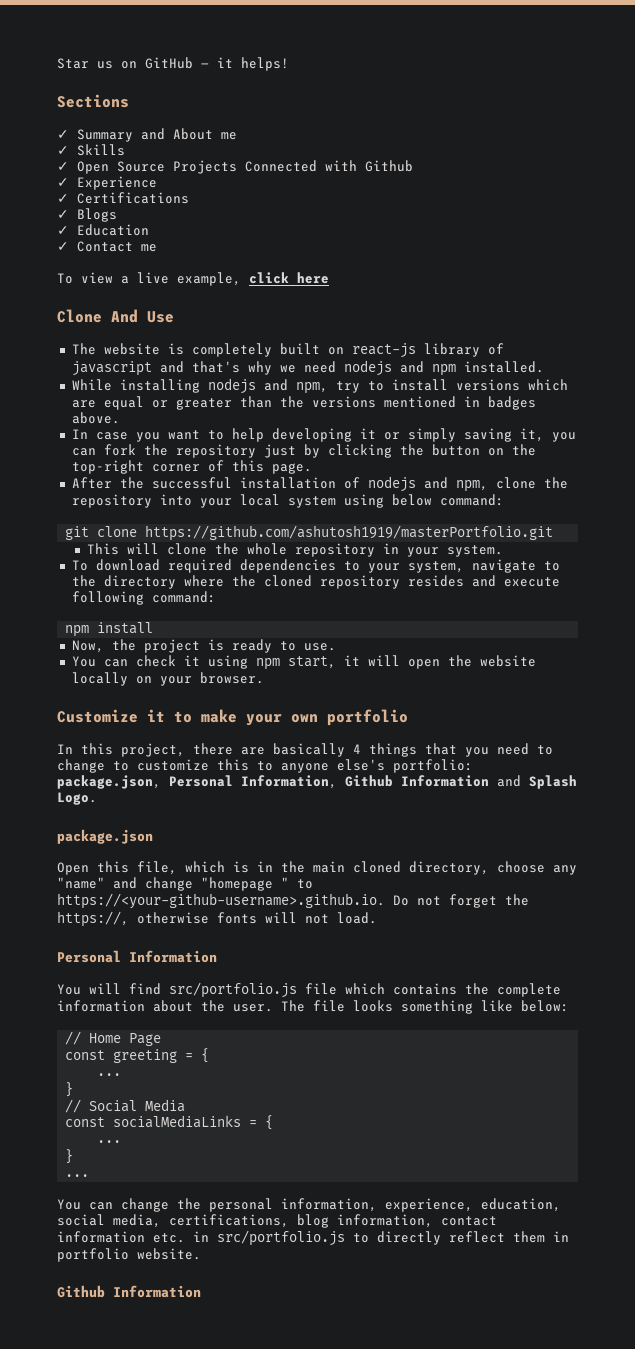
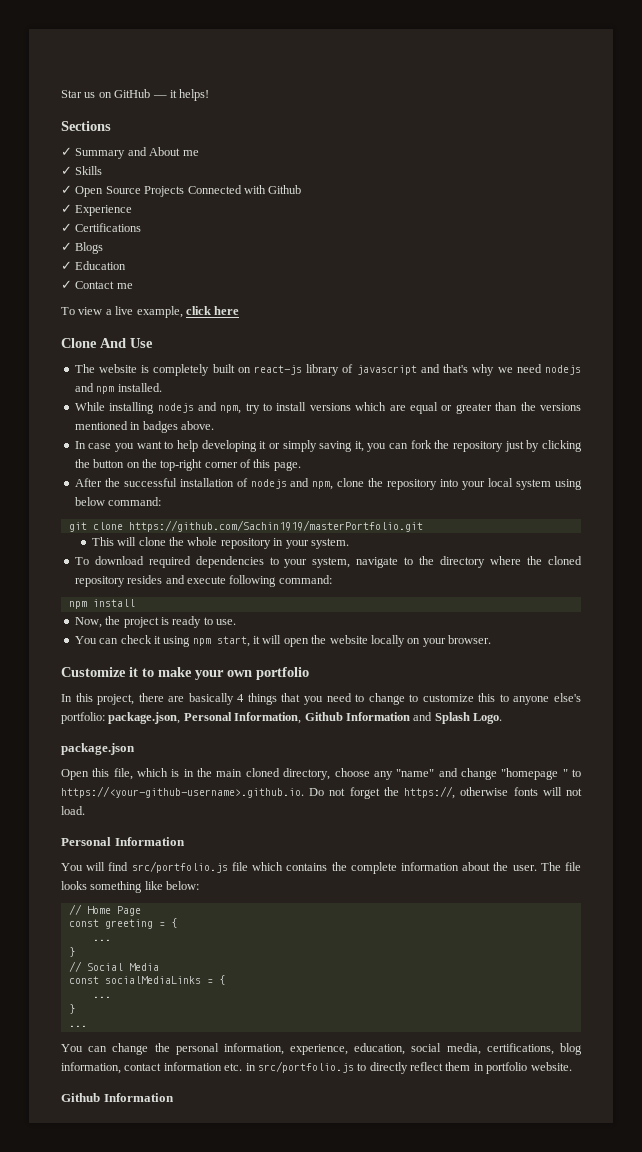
- git clone https://github.com/ashutosh1919/masterPortfolio.git
+ git clone https://github.com/Sachin1919/masterPortfolio.git

